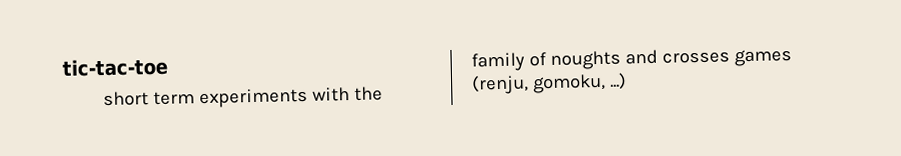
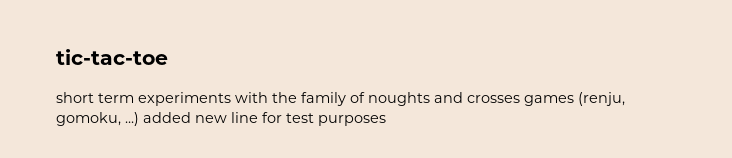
- short term experiments with the family of noughts and crosses games (renju, gomoku, ...)
+ short term experiments with the family of noughts and crosses games (renju, gomoku, ...) added new line for test purposes

